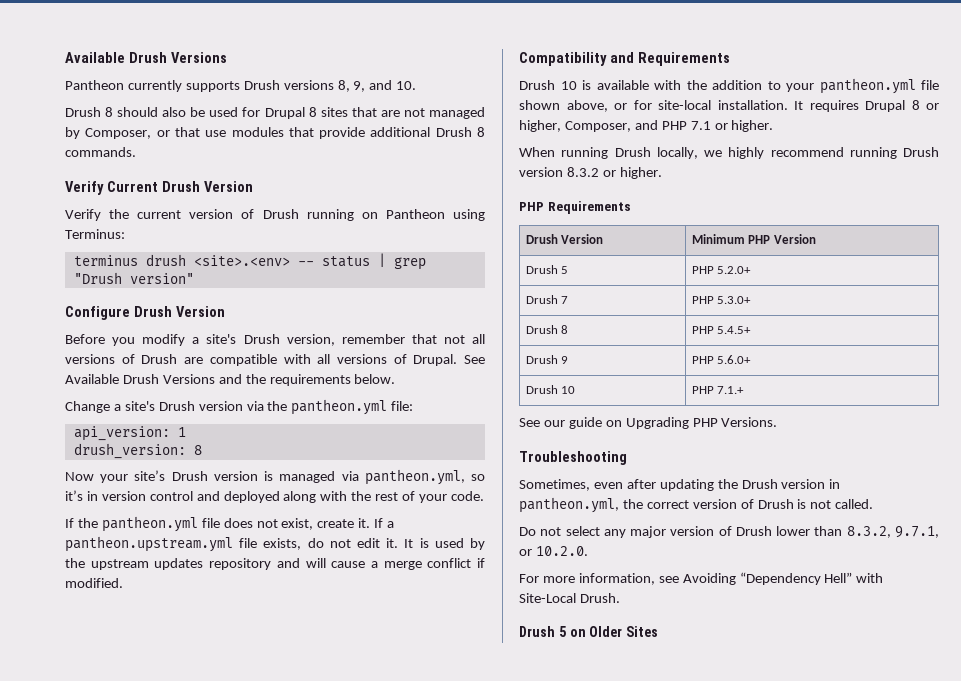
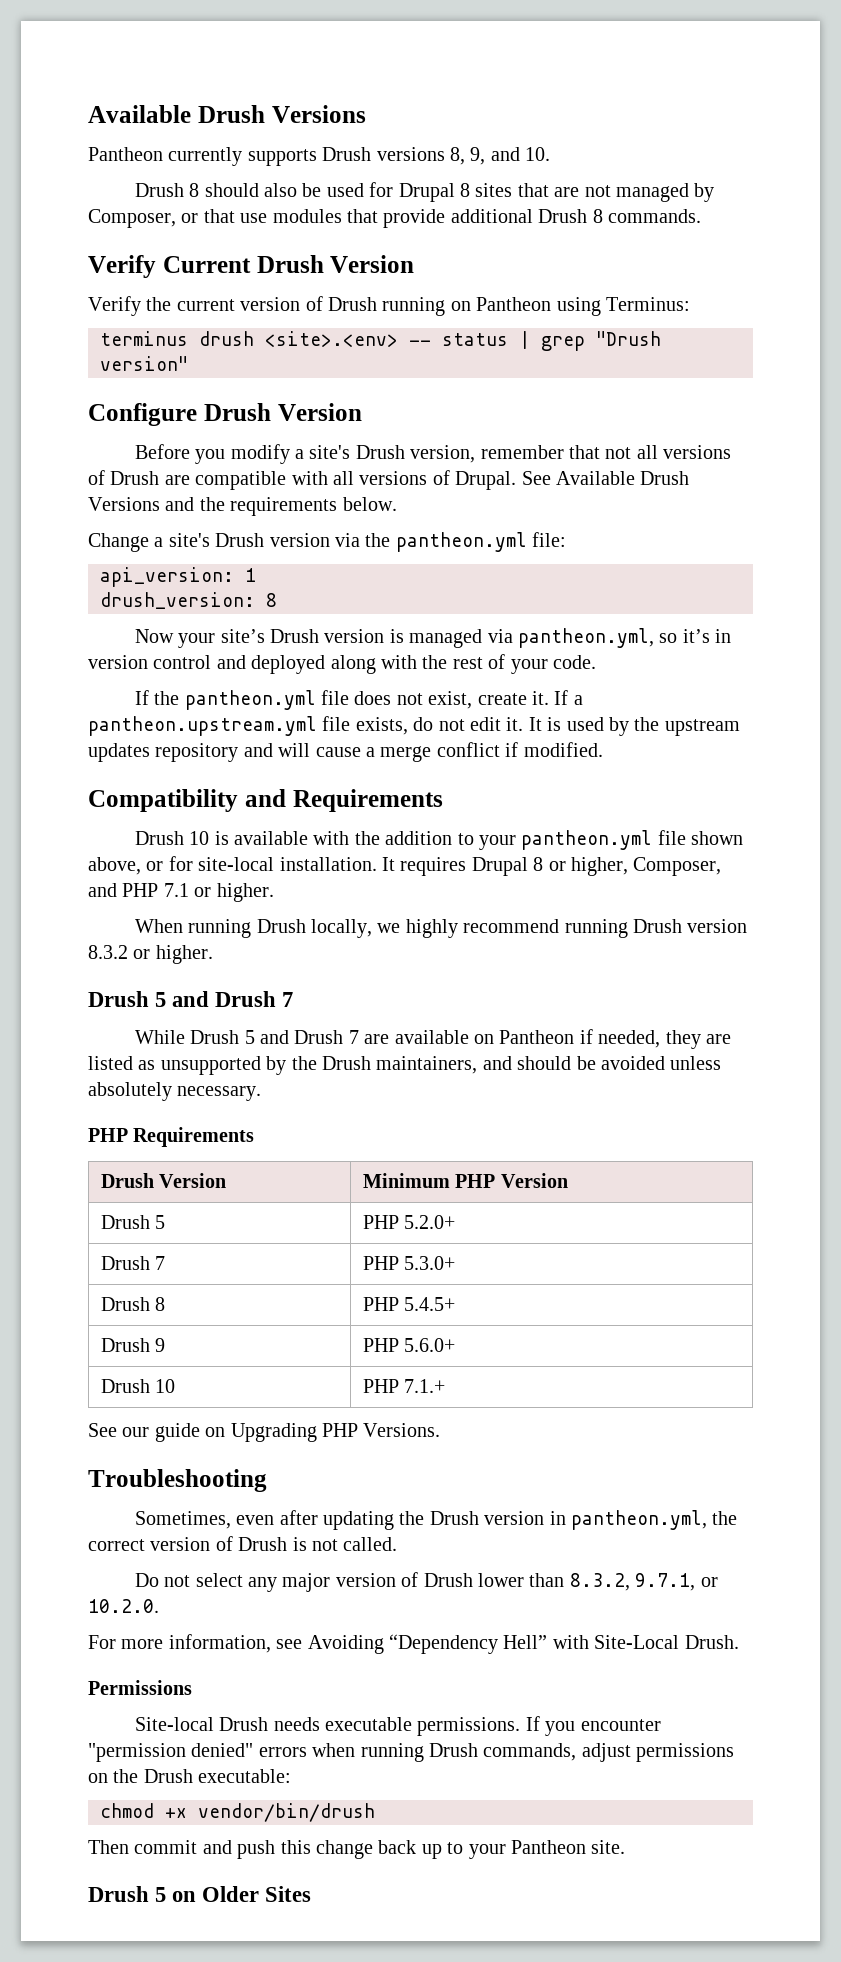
  When running Drush locally, we highly recommend running Drush version 8.3.2 or higher.
+ Drush 5 and Drush 7
+ While Drush 5 and Drush 7 are available on Pantheon if needed, they are listed as unsupported by the Drush maintainers, and should be avoided unless absolutely necessary.
+ Permissions
+ Site-local Drush needs executable permissions. If you encounter "permission denied" errors when running Drush commands, adjust permissions on the Drush executable:
+ chmod +x vendor/bin/drush
+ Then commit and push this change back up to your Pantheon site.

